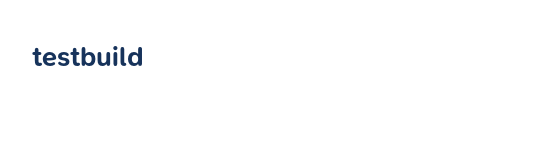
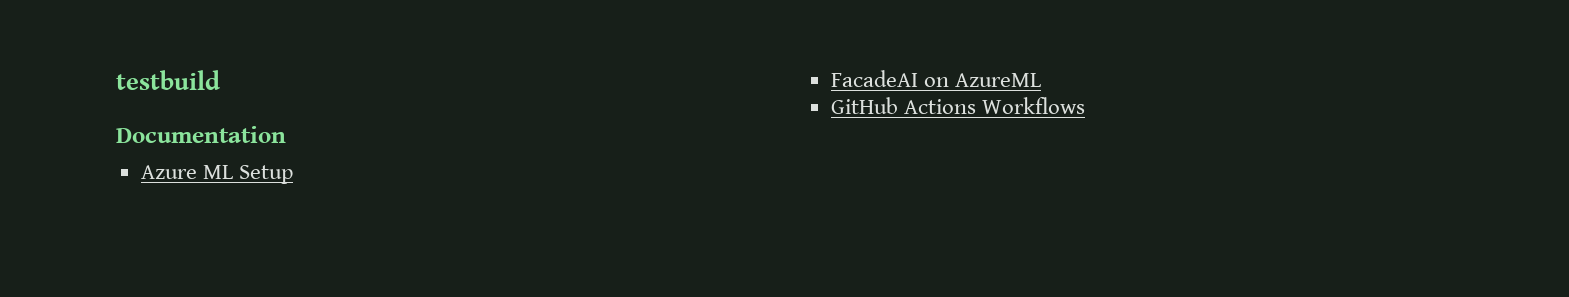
+ Documentation
+ Azure ML Setup
+ FacadeAI on AzureML
+ GitHub Actions Workflows

